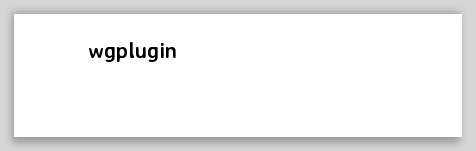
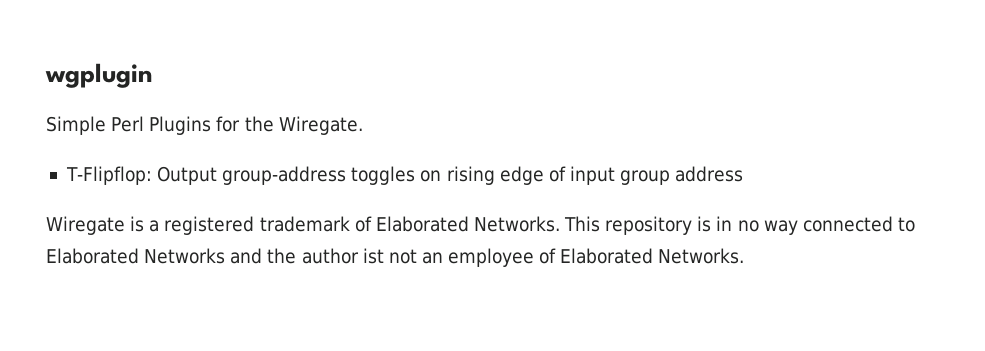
+ Simple Perl Plugins for the Wiregate.
+ T-Flipflop: Output group-address toggles on rising edge of input group address
+ Wiregate is a registered trademark of Elaborated Networks. This repository is in no way connected to Elaborated Networks and the author ist not an employee of Elaborated Networks.

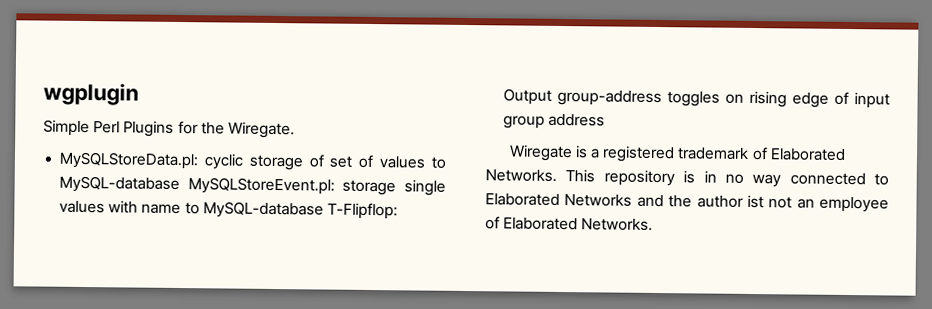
- T-Flipflop: Output group-address toggles on rising edge of input group address
+ MySQLStoreData.pl: cyclic storage of set of values to MySQL-database MySQLStoreEvent.pl: storage single values with name to MySQL-database T-Flipflop: Output group-address toggles on rising edge of input group address

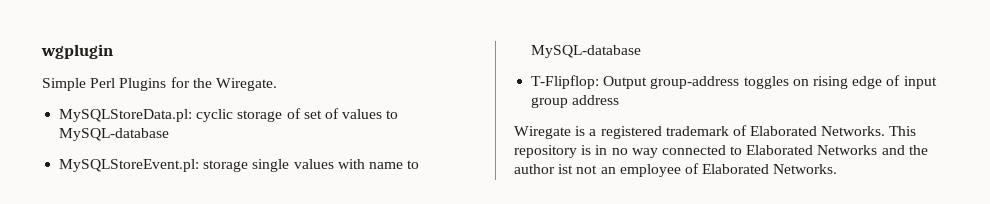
- MySQLStoreData.pl: cyclic storage of set of values to MySQL-database MySQLStoreEvent.pl: storage single values with name to MySQL-database T-Flipflop: Output group-address toggles on rising edge of input group address
+ MySQLStoreData.pl: cyclic storage of set of values to MySQL-database
+ MySQLStoreEvent.pl: storage single values with name to MySQL-database
+ T-Flipflop: Output group-address toggles on rising edge of input group address

